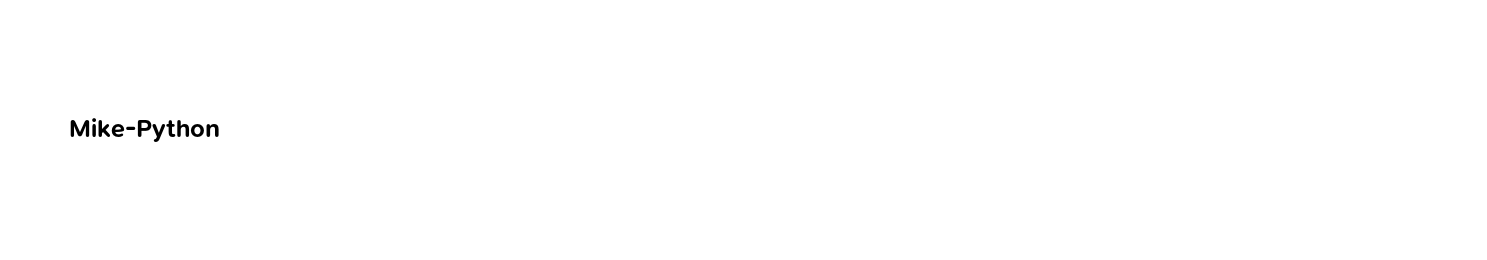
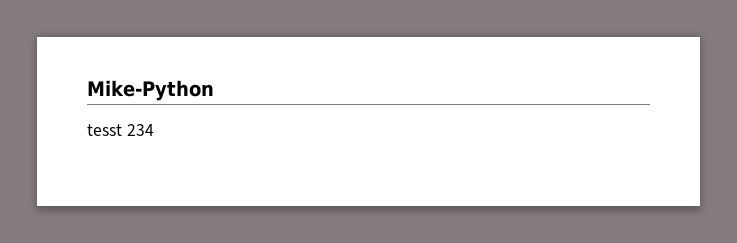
+ tesst 234

